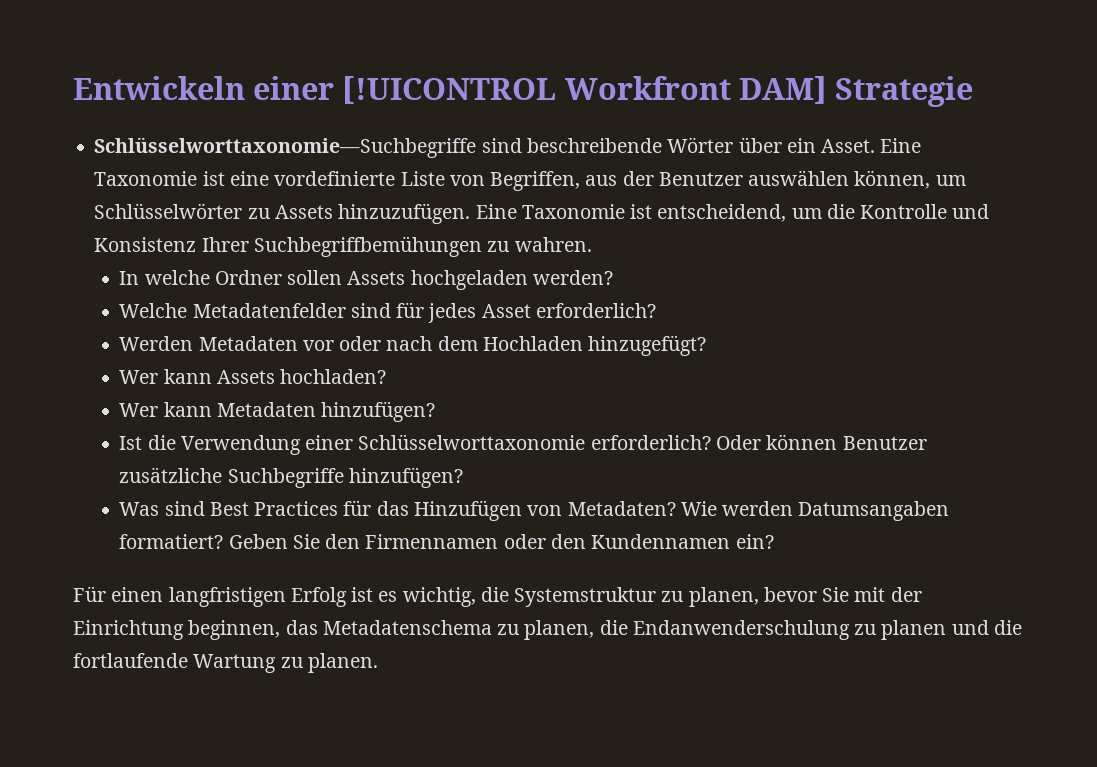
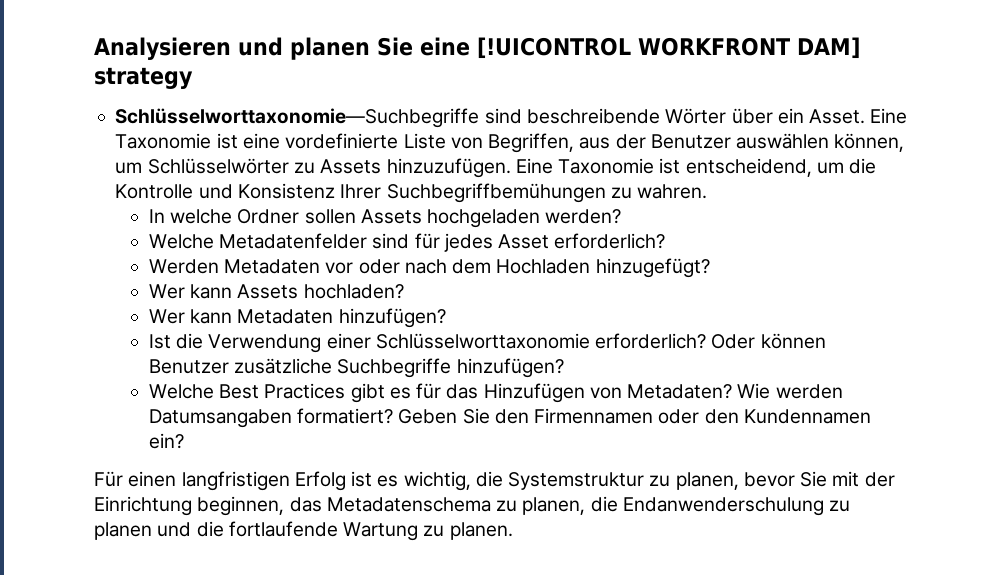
- Entwickeln einer [!UICONTROL Workfront DAM] Strategie
+ Analysieren und planen Sie eine [!UICONTROL WORKFRONT DAM] strategy
- Was sind Best Practices für das Hinzufügen von Metadaten?
+ Welche Best Practices gibt es für das Hinzufügen von Metadaten?

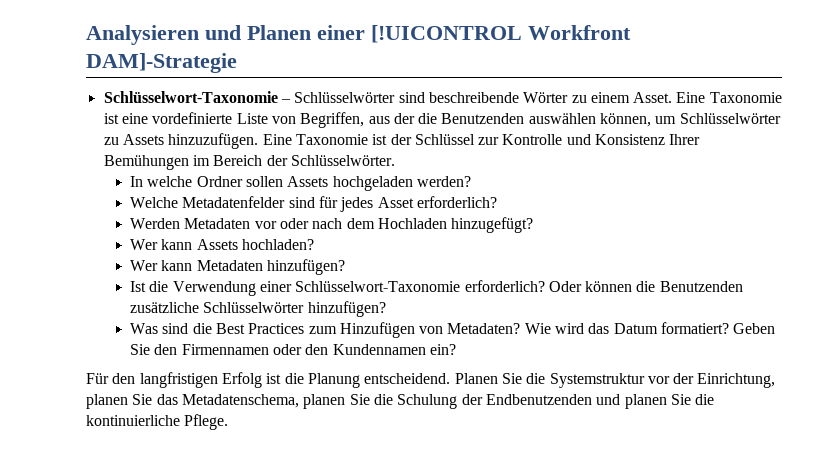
- Analysieren und planen Sie eine [!UICONTROL WORKFRONT DAM] strategy
- Schlüsselworttaxonomie—Suchbegriffe sind beschreibende Wörter über ein Asset.
+ Analysieren und Planen einer [!UICONTROL Workfront DAM]-Strategie
+ Schlüsselwort-Taxonomie – Schlüsselwörter sind beschreibende Wörter zu einem Asset.
- Eine Taxonomie ist eine vordefinierte Liste von Begriffen, aus der Benutzer auswählen können, um Schlüsselwörter zu Assets hinzuzufügen.
+ Eine Taxonomie ist eine vordefinierte Liste von Begriffen, aus der die Benutzenden auswählen können, um Schlüsselwörter zu Assets hinzuzufügen.
- Eine Taxonomie ist entscheidend, um die Kontrolle und Konsistenz Ihrer Suchbegriffbemühungen zu wahren.
+ Eine Taxonomie ist der Schlüssel zur Kontrolle und Konsistenz Ihrer Bemühungen im Bereich der Schlüsselwörter.
- Ist die Verwendung einer Schlüsselworttaxonomie erforderlich?
+ Ist die Verwendung einer Schlüsselwort-Taxonomie erforderlich?
- Oder können Benutzer zusätzliche Suchbegriffe hinzufügen?
- Welche Best Practices gibt es für das Hinzufügen von Metadaten?
+ Oder können die Benutzenden zusätzliche Schlüsselwörter hinzufügen?
+ Was sind die Best Practices zum Hinzufügen von Metadaten?
- Wie werden Datumsangaben formatiert?
+ Wie wird das Datum formatiert?
- Für einen langfristigen Erfolg ist es wichtig, die Systemstruktur zu planen, bevor Sie mit der Einrichtung beginnen, das Metadatenschema zu planen, die Endanwenderschulung zu planen und die fortlaufende Wartung zu planen.
+ Für den langfristigen Erfolg ist die Planung entscheidend. Planen Sie die Systemstruktur vor der Einrichtung, planen Sie das Metadatenschema, planen Sie die Schulung der Endbenutzenden und planen Sie die kontinuierliche Pflege.

